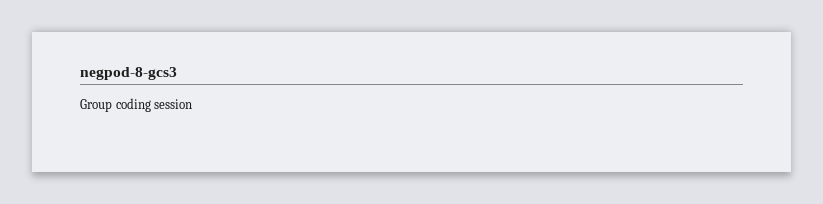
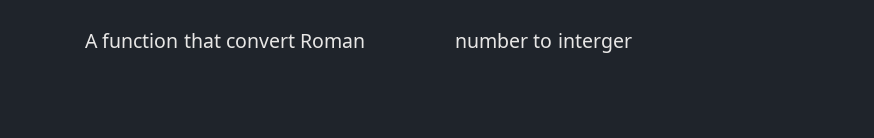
- negpod-8-gcs3
- Group coding session
+ A function that convert Roman number to interger

